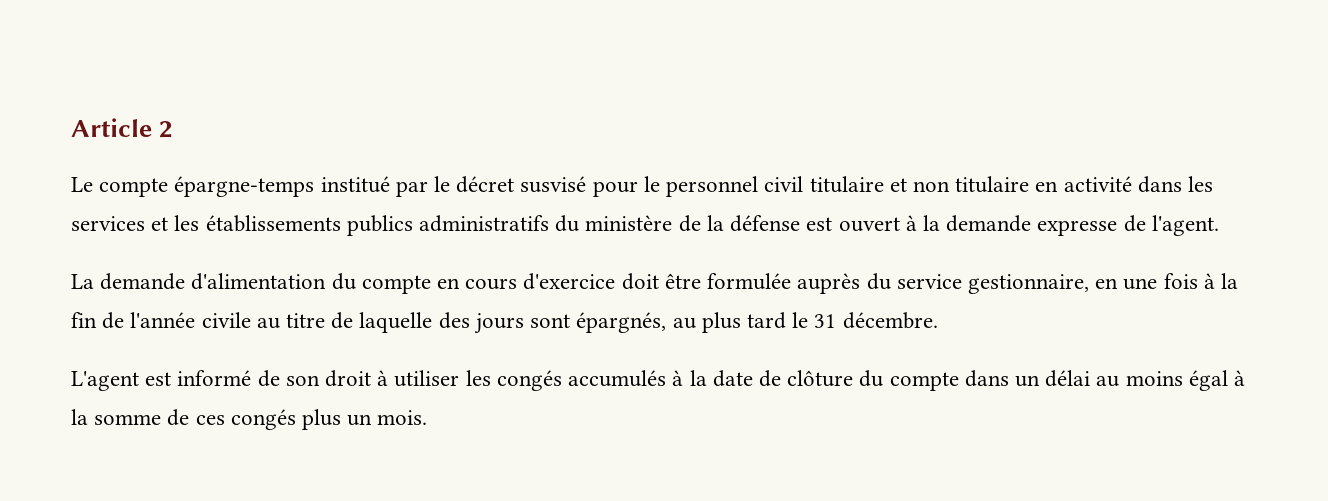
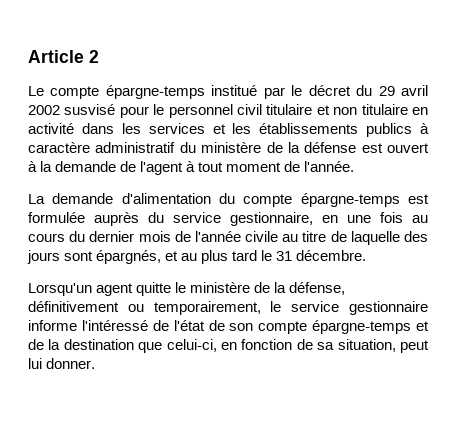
- Le compte épargne-temps institué par le décret susvisé pour le personnel civil titulaire et non titulaire en activité dans les services et les établissements publics administratifs du ministère de la défense est ouvert à la demande expresse de l'agent.
+ Le compte épargne-temps institué par le décret du 29 avril 2002 susvisé pour le personnel civil titulaire et non titulaire en activité dans les services et les établissements publics à caractère administratif du ministère de la défense est ouvert à la demande de l'agent à tout moment de l'année.
- La demande d'alimentation du compte en cours d'exercice doit être formulée auprès du service gestionnaire, en une fois à la fin de l'année civile au titre de laquelle des jours sont épargnés, au plus tard le 31 décembre.
+ La demande d'alimentation du compte épargne-temps est formulée auprès du service gestionnaire, en une fois au cours du dernier mois de l'année civile au titre de laquelle des jours sont épargnés, et au plus tard le 31 décembre.
- L'agent est informé de son droit à utiliser les congés accumulés à la date de clôture du compte dans un délai au moins égal à la somme de ces congés plus un mois.
+ Lorsqu'un agent quitte le ministère de la défense, définitivement ou temporairement, le service gestionnaire informe l'intéressé de l'état de son compte épargne-temps et de la destination que celui-ci, en fonction de sa situation, peut lui donner.

